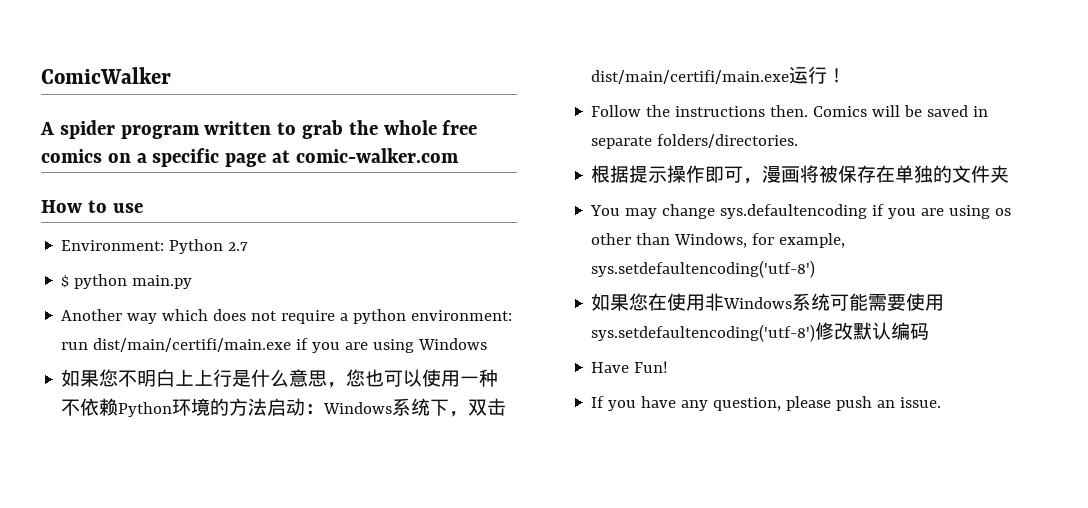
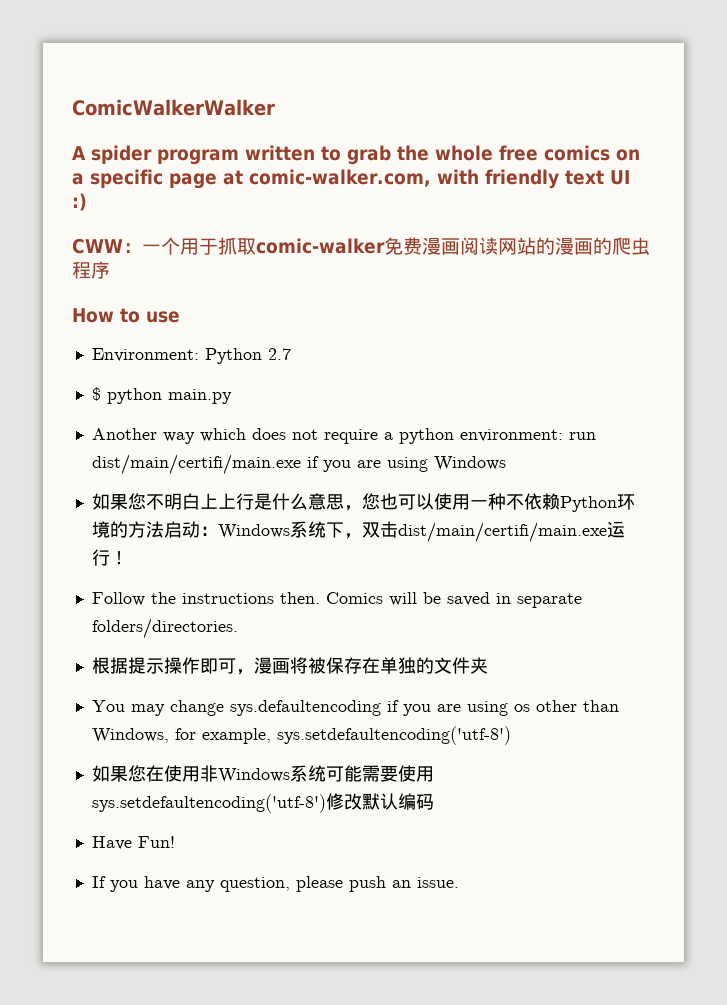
- ComicWalker
+ ComicWalkerWalker
- A spider program written to grab the whole free comics on a specific page at comic-walker.com
+ A spider program written to grab the whole free comics on a specific page at comic-walker.com, with friendly text UI :)
+ CWW：一个用于抓取comic-walker免费漫画阅读网站的漫画的爬虫程序

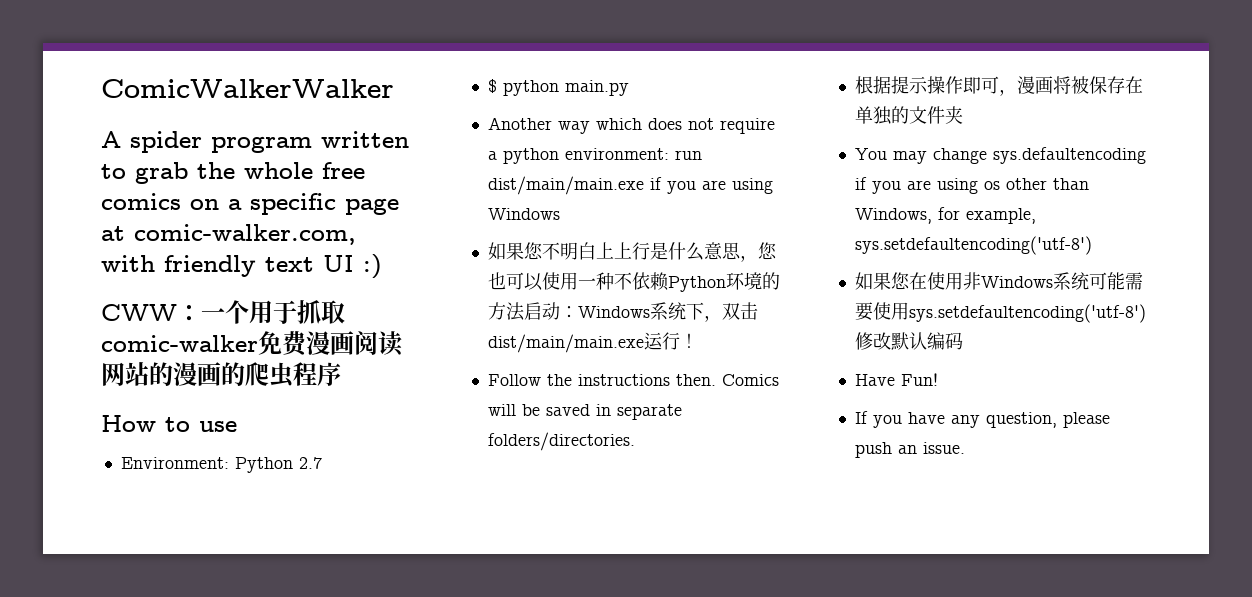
- Another way which does not require a python environment: run dist/main/certifi/main.exe if you are using Windows
+ Another way which does not require a python environment: run dist/main/main.exe if you are using Windows
- 如果您不明白上上行是什么意思，您也可以使用一种不依赖Python环境的方法启动：Windows系统下，双击dist/main/certifi/main.exe运行！
+ 如果您不明白上上行是什么意思，您也可以使用一种不依赖Python环境的方法启动：Windows系统下，双击dist/main/main.exe运行！

